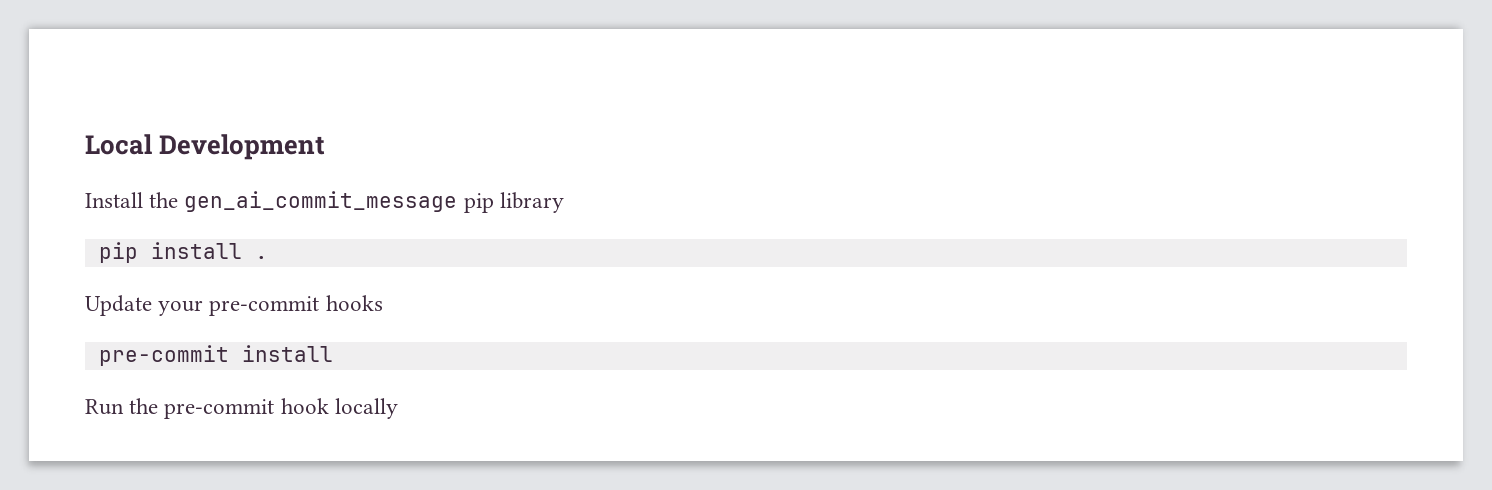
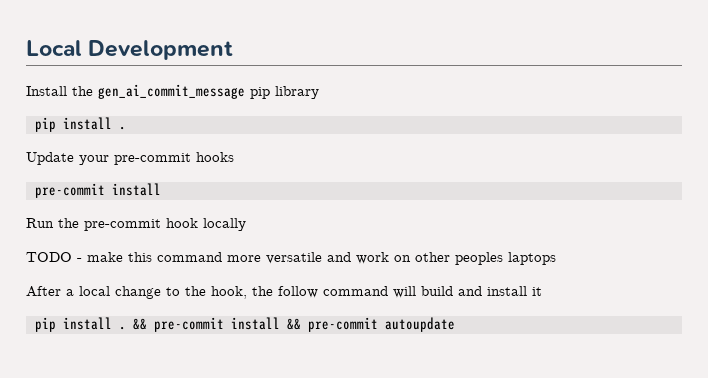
+ TODO - make this command more versatile and work on other peoples laptops
+ After a local change to the hook, the follow command will build and install it
+ pip install . && pre-commit install && pre-commit autoupdate

